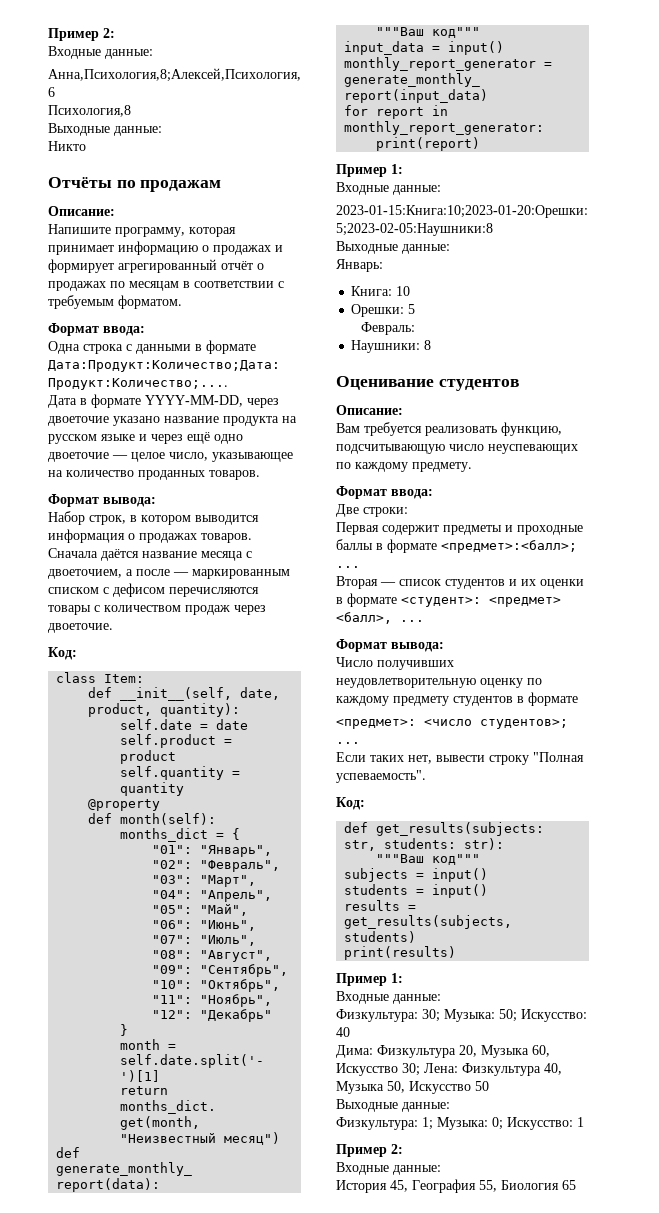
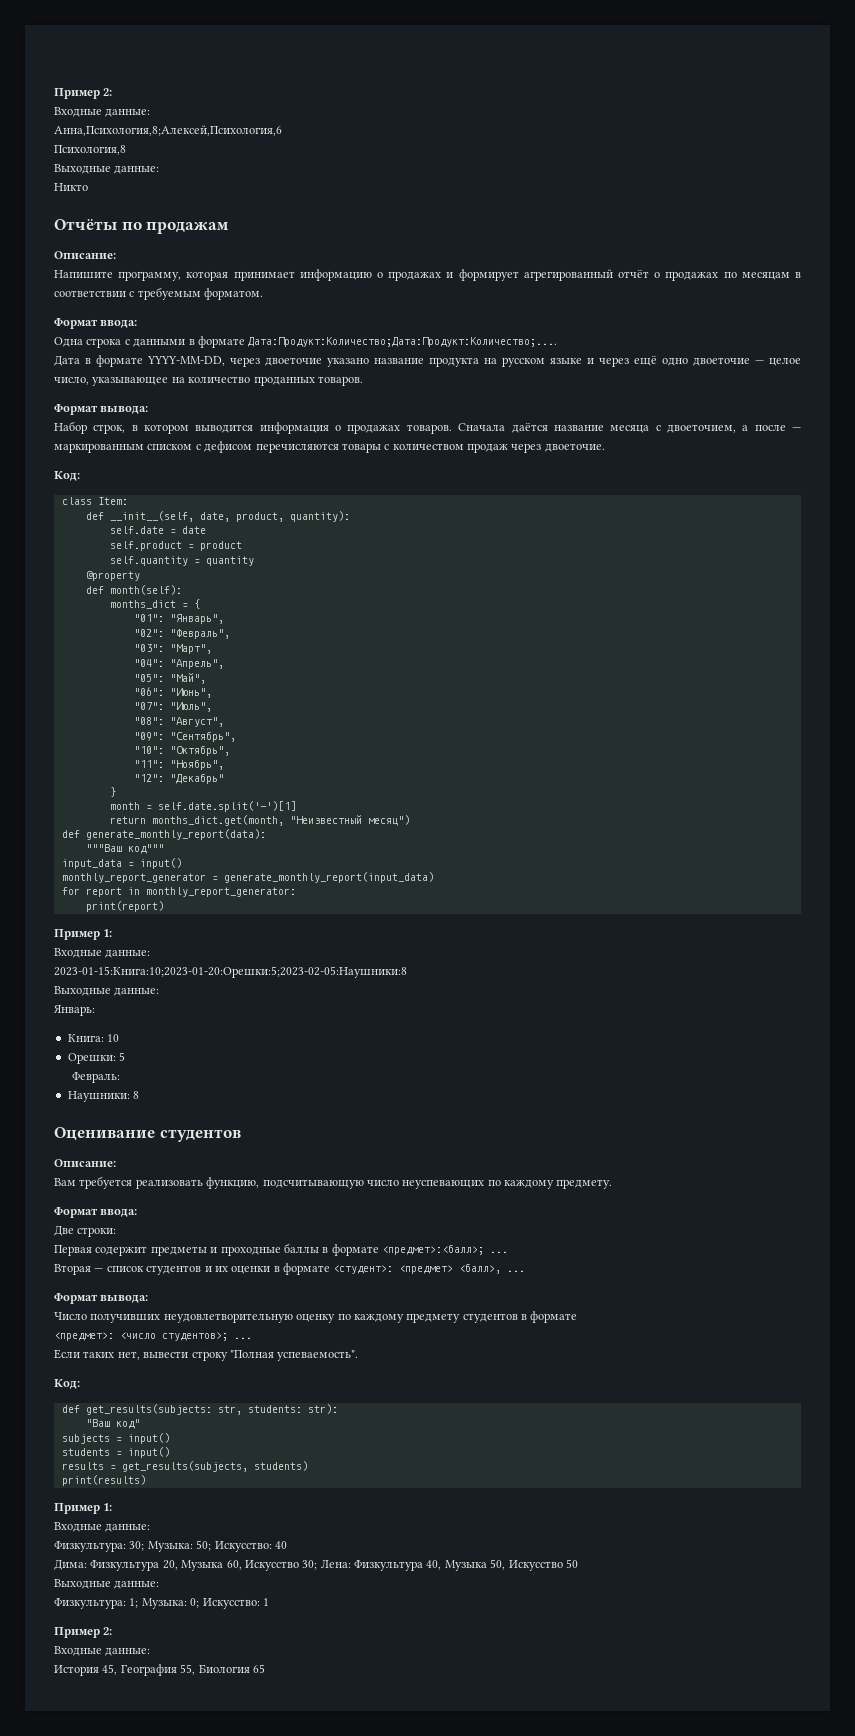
  def get_results(subjects: str, students: str):
- """Ваш код"""
+ "Ваш код"

